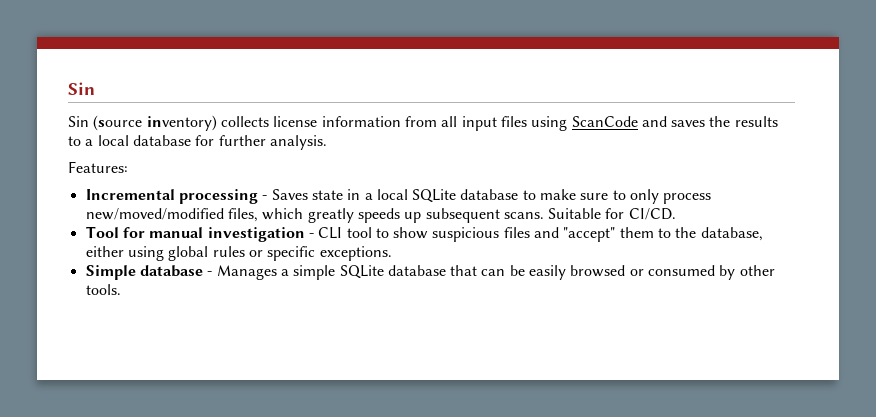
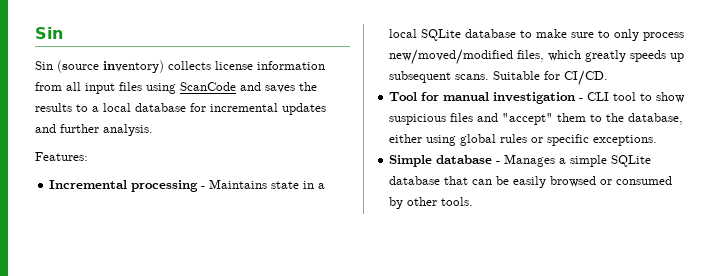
- Sin (source inventory) collects license information from all input files using ScanCode and saves the results to a local database for further analysis.
+ Sin (source inventory) collects license information from all input files using ScanCode and saves the results to a local database for incremental updates and further analysis.
- Incremental processing - Saves state in a local SQLite database to make sure to only process new/moved/modified files, which greatly speeds up subsequent scans.
+ Incremental processing - Maintains state in a local SQLite database to make sure to only process new/moved/modified files, which greatly speeds up subsequent scans.

